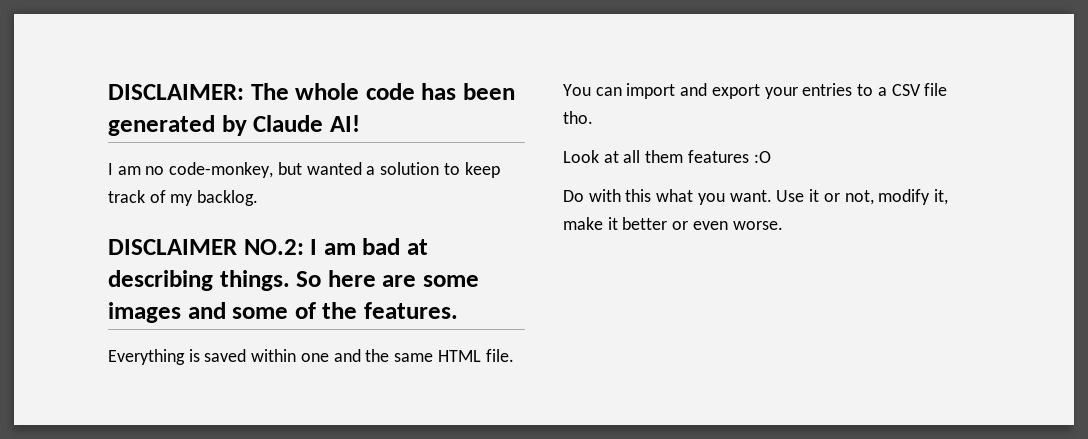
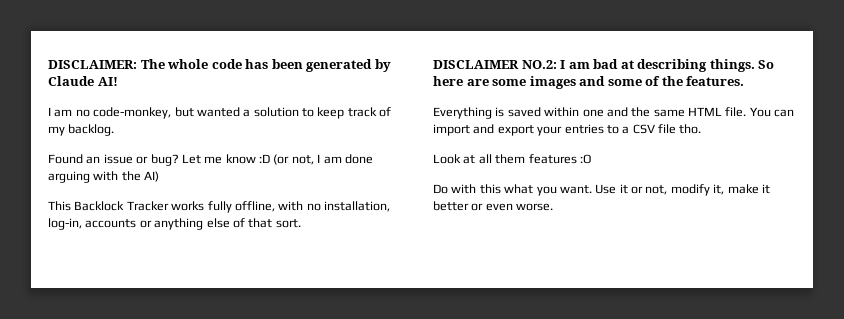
+ Found an issue or bug? Let me know :D (or not, I am done arguing with the AI)
+ This Backlock Tracker works fully offline, with no installation, log-in, accounts or anything else of that sort.

